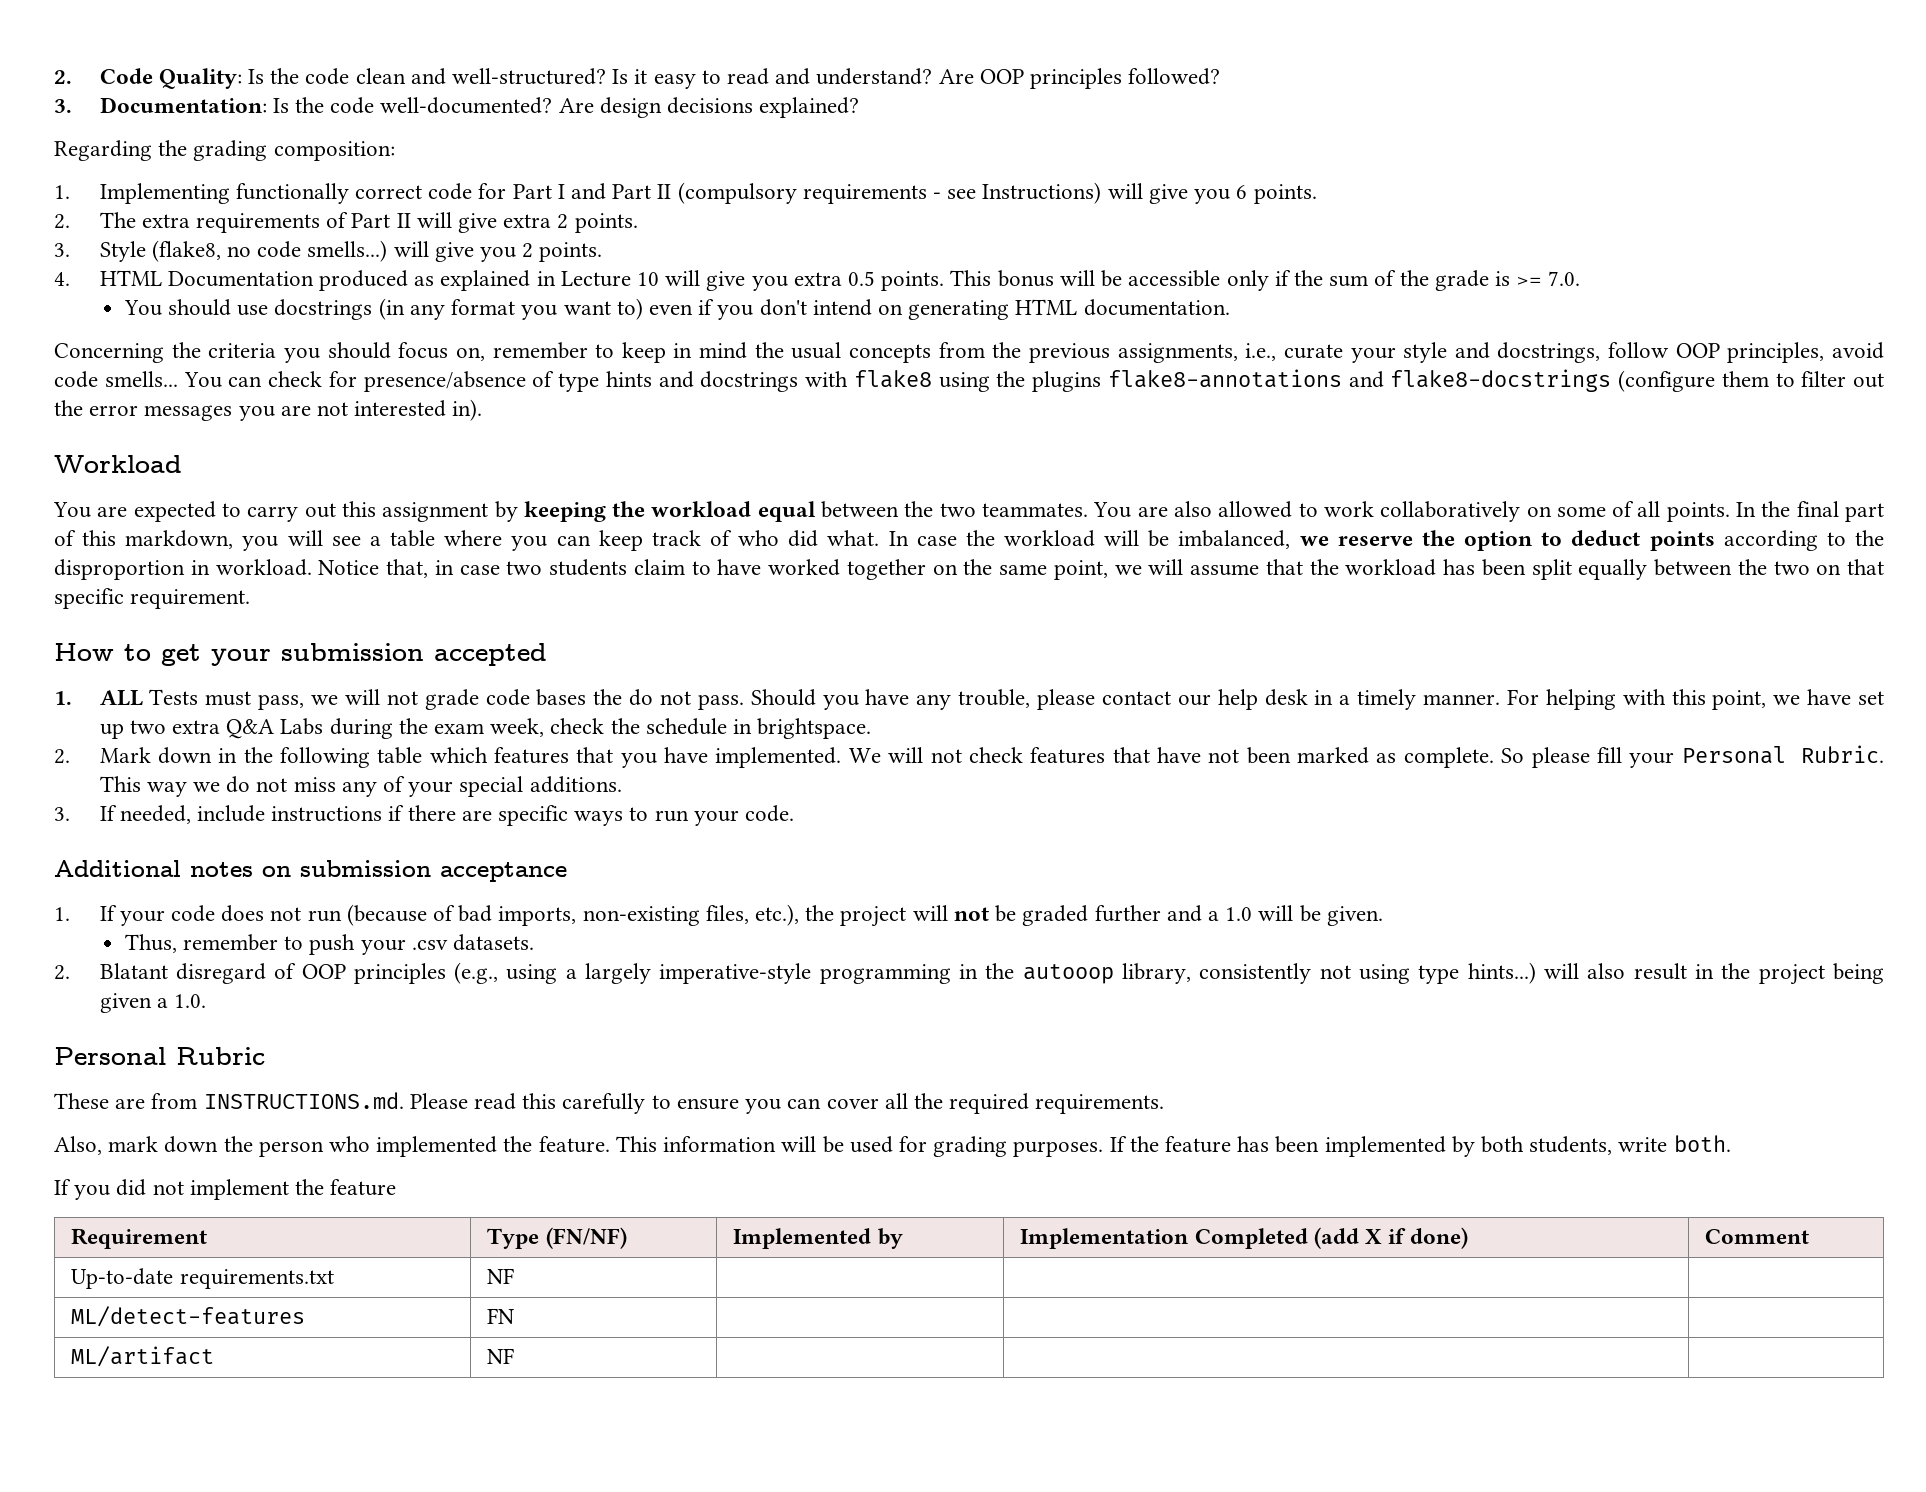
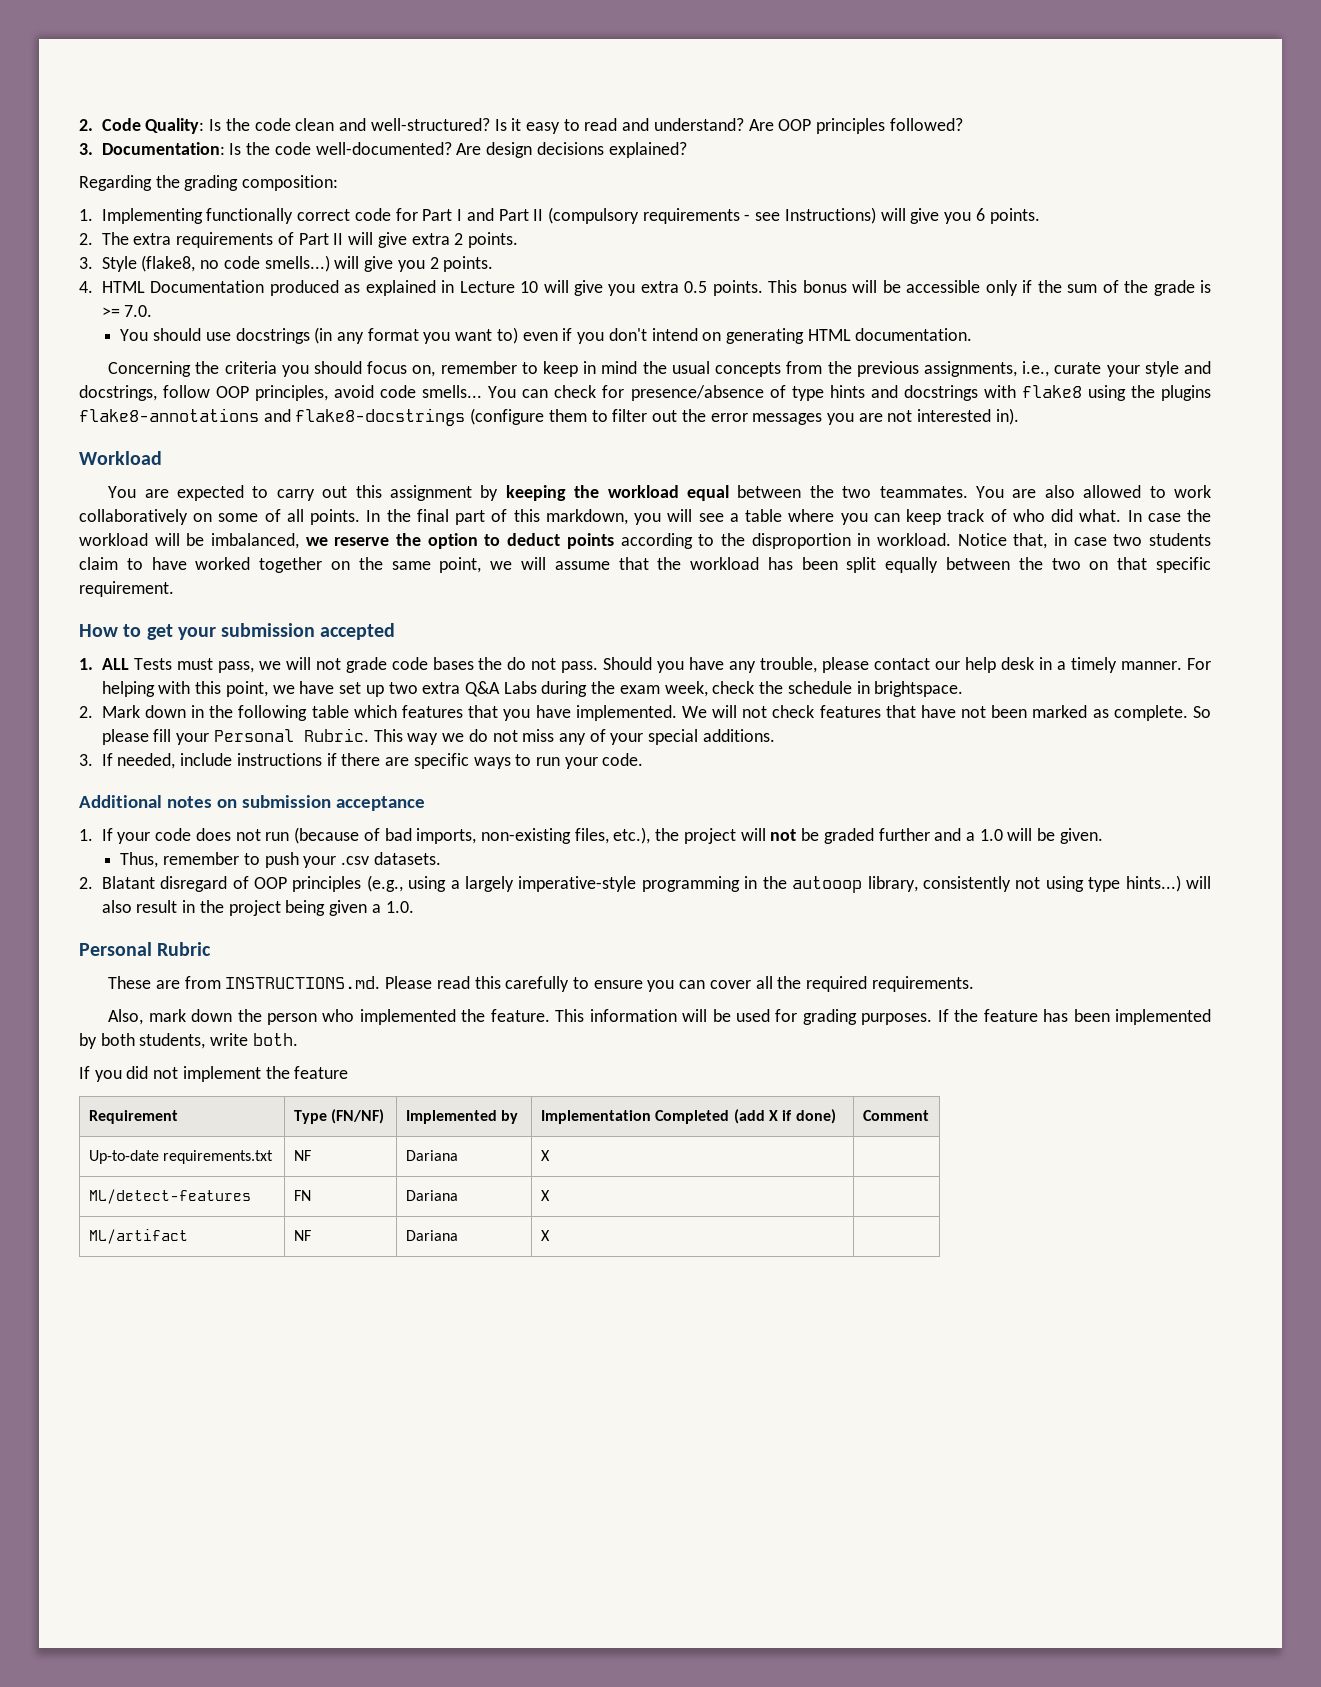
- Up-to-date requirements.txt | NF | | |
+ Up-to-date requirements.txt | NF | Dariana | X |
- ML/detect-features | FN | | |
+ ML/detect-features | FN | Dariana | X |
- ML/artifact | NF | | |
+ ML/artifact | NF | Dariana | X |

